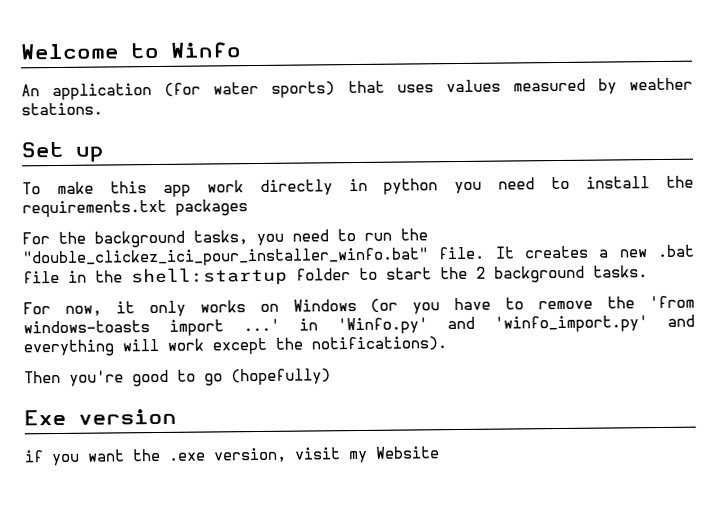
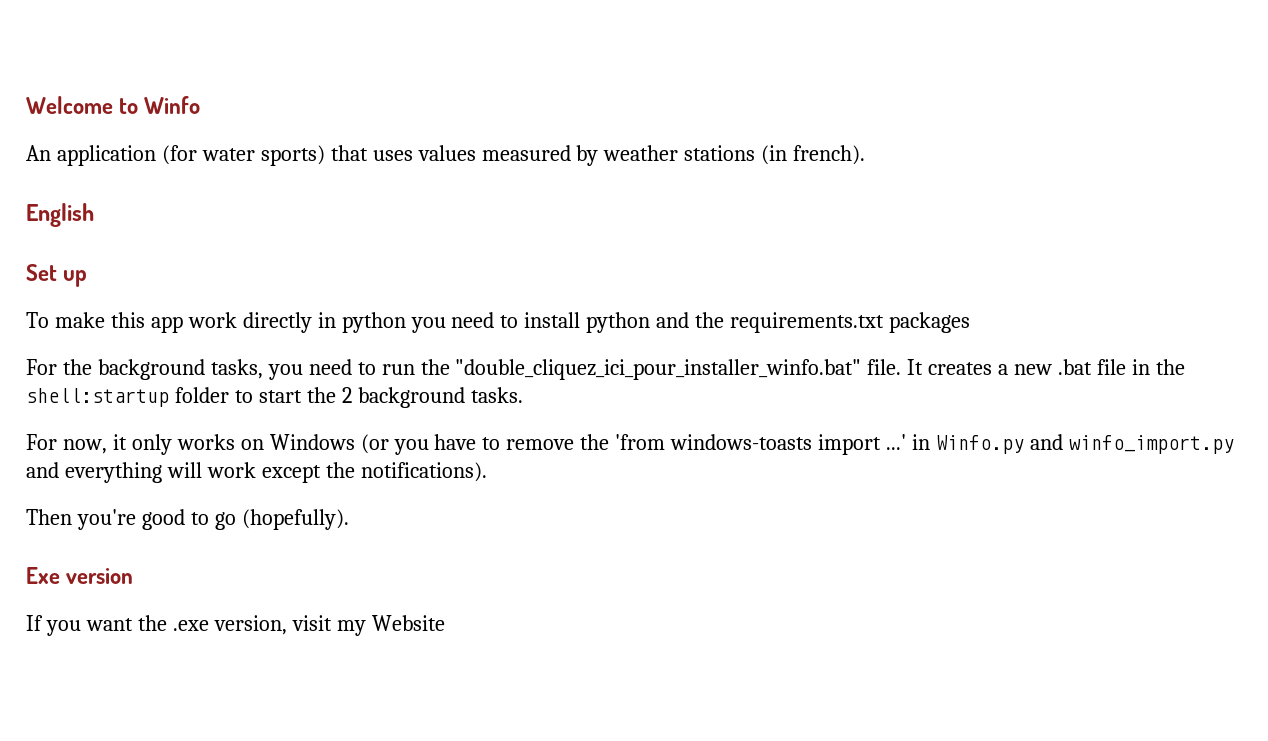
- An application (for water sports) that uses values measured by weather stations.
+ An application (for water sports) that uses values measured by weather stations (in french).
+ English
- To make this app work directly in python you need to install the requirements.txt packages
+ To make this app work directly in python you need to install python and the requirements.txt packages
- For the background tasks, you need to run the "double_clickez_ici_pour_installer_winfo.bat" file.
+ For the background tasks, you need to run the "double_cliquez_ici_pour_installer_winfo.bat" file.
- For now, it only works on Windows (or you have to remove the 'from windows-toasts import ...' in 'Winfo.py' and 'winfo_import.py' and everything will work except the notifications).
+ For now, it only works on Windows (or you have to remove the 'from windows-toasts import ...' in Winfo.py and winfo_import.py and everything will work except the notifications).
- Then you're good to go (hopefully)
+ Then you're good to go (hopefully).
- if you want the .exe version, visit my Website
+ If you want the .exe version, visit my Website

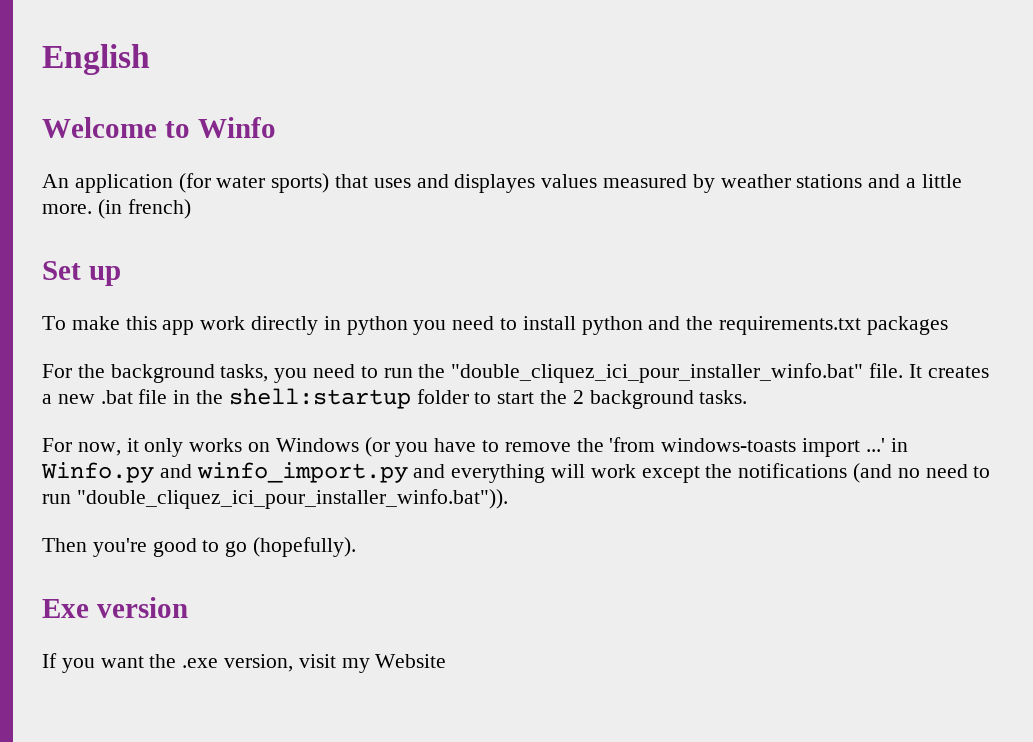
+ English
- An application (for water sports) that uses values measured by weather stations (in french).
- English
+ An application (for water sports) that uses and displayes values measured by weather stations and a little more. (in french)
- For now, it only works on Windows (or you have to remove the 'from windows-toasts import ...' in Winfo.py and winfo_import.py and everything will work except the notifications).
+ For now, it only works on Windows (or you have to remove the 'from windows-toasts import ...' in Winfo.py and winfo_import.py and everything will work except the notifications (and no need to run "double_cliquez_ici_pour_installer_winfo.bat")).

